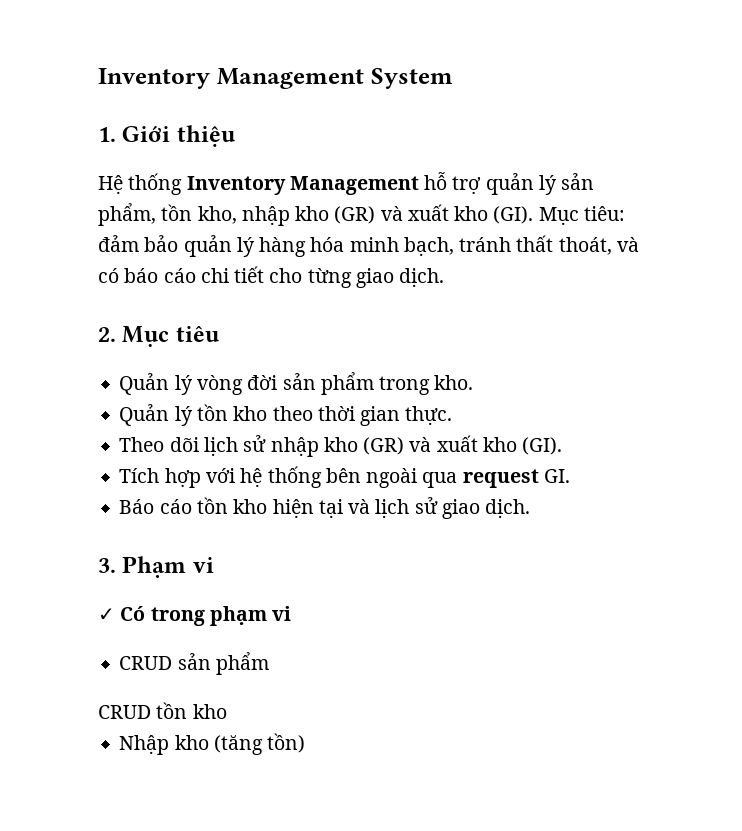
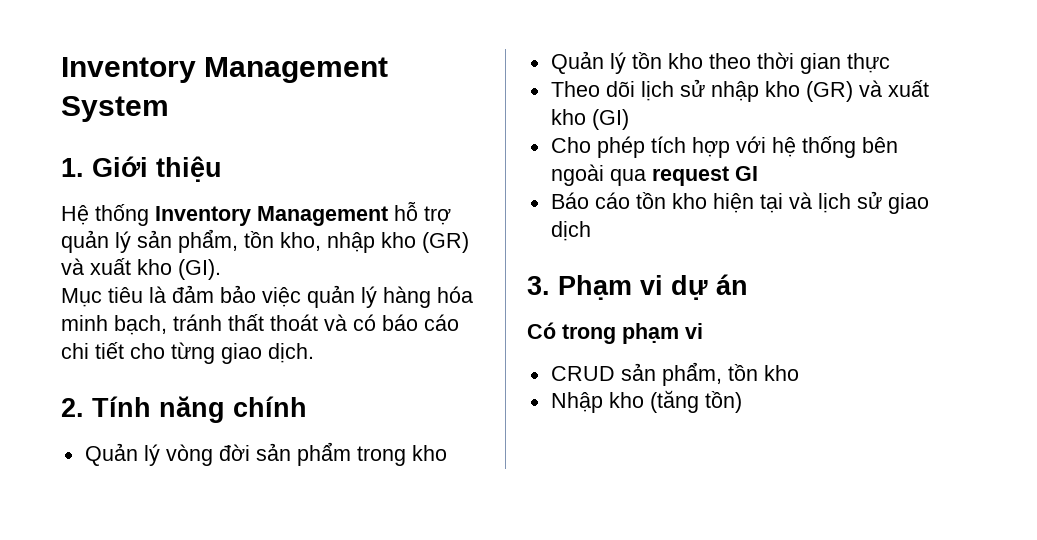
- Hệ thống Inventory Management hỗ trợ quản lý sản phẩm, tồn kho, nhập kho (GR) và xuất kho (GI). Mục tiêu: đảm bảo quản lý hàng hóa minh bạch, tránh thất thoát, và có báo cáo chi tiết cho từng giao dịch.
+ Hệ thống Inventory Management hỗ trợ quản lý sản phẩm, tồn kho, nhập kho (GR) và xuất kho (GI).
+ Mục tiêu là đảm bảo việc quản lý hàng hóa minh bạch, tránh thất thoát và có báo cáo chi tiết cho từng giao dịch.
- 2. Mục tiêu
+ 2. Tính năng chính
- Quản lý vòng đời sản phẩm trong kho.
+ Quản lý vòng đời sản phẩm trong kho
- Quản lý tồn kho theo thời gian thực.
+ Quản lý tồn kho theo thời gian thực
- Theo dõi lịch sử nhập kho (GR) và xuất kho (GI).
- Tích hợp với hệ thống bên ngoài qua request GI.
+ Theo dõi lịch sử nhập kho (GR) và xuất kho (GI)
+ Cho phép tích hợp với hệ thống bên ngoài qua request GI
- Báo cáo tồn kho hiện tại và lịch sử giao dịch.
+ Báo cáo tồn kho hiện tại và lịch sử giao dịch
- 3. Phạm vi
- ✓ Có trong phạm vi
+ 3. Phạm vi dự án
+ Có trong phạm vi
- CRUD sản phẩm
- CRUD tồn kho
+ CRUD sản phẩm, tồn kho

